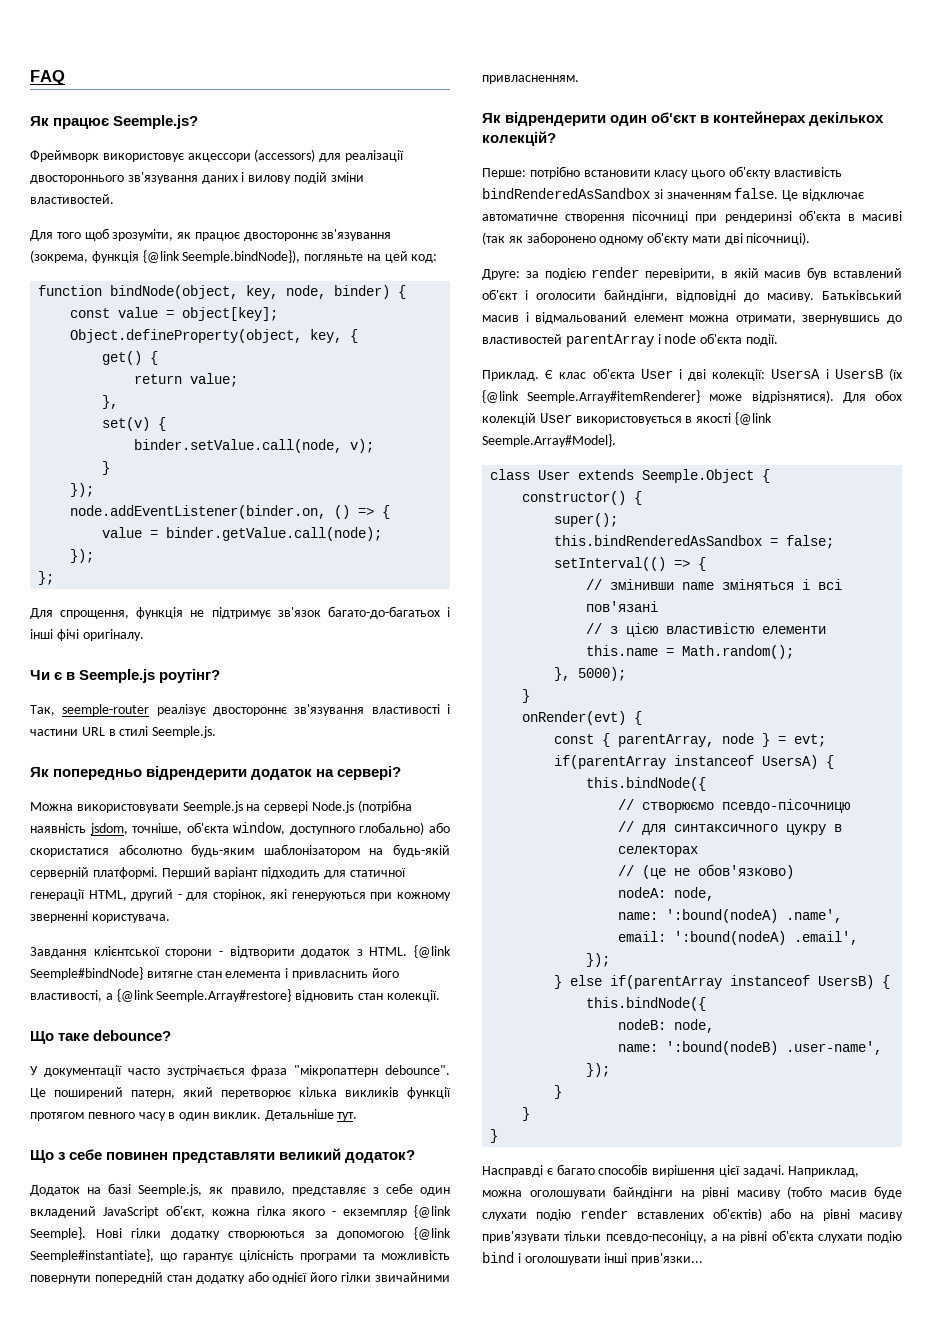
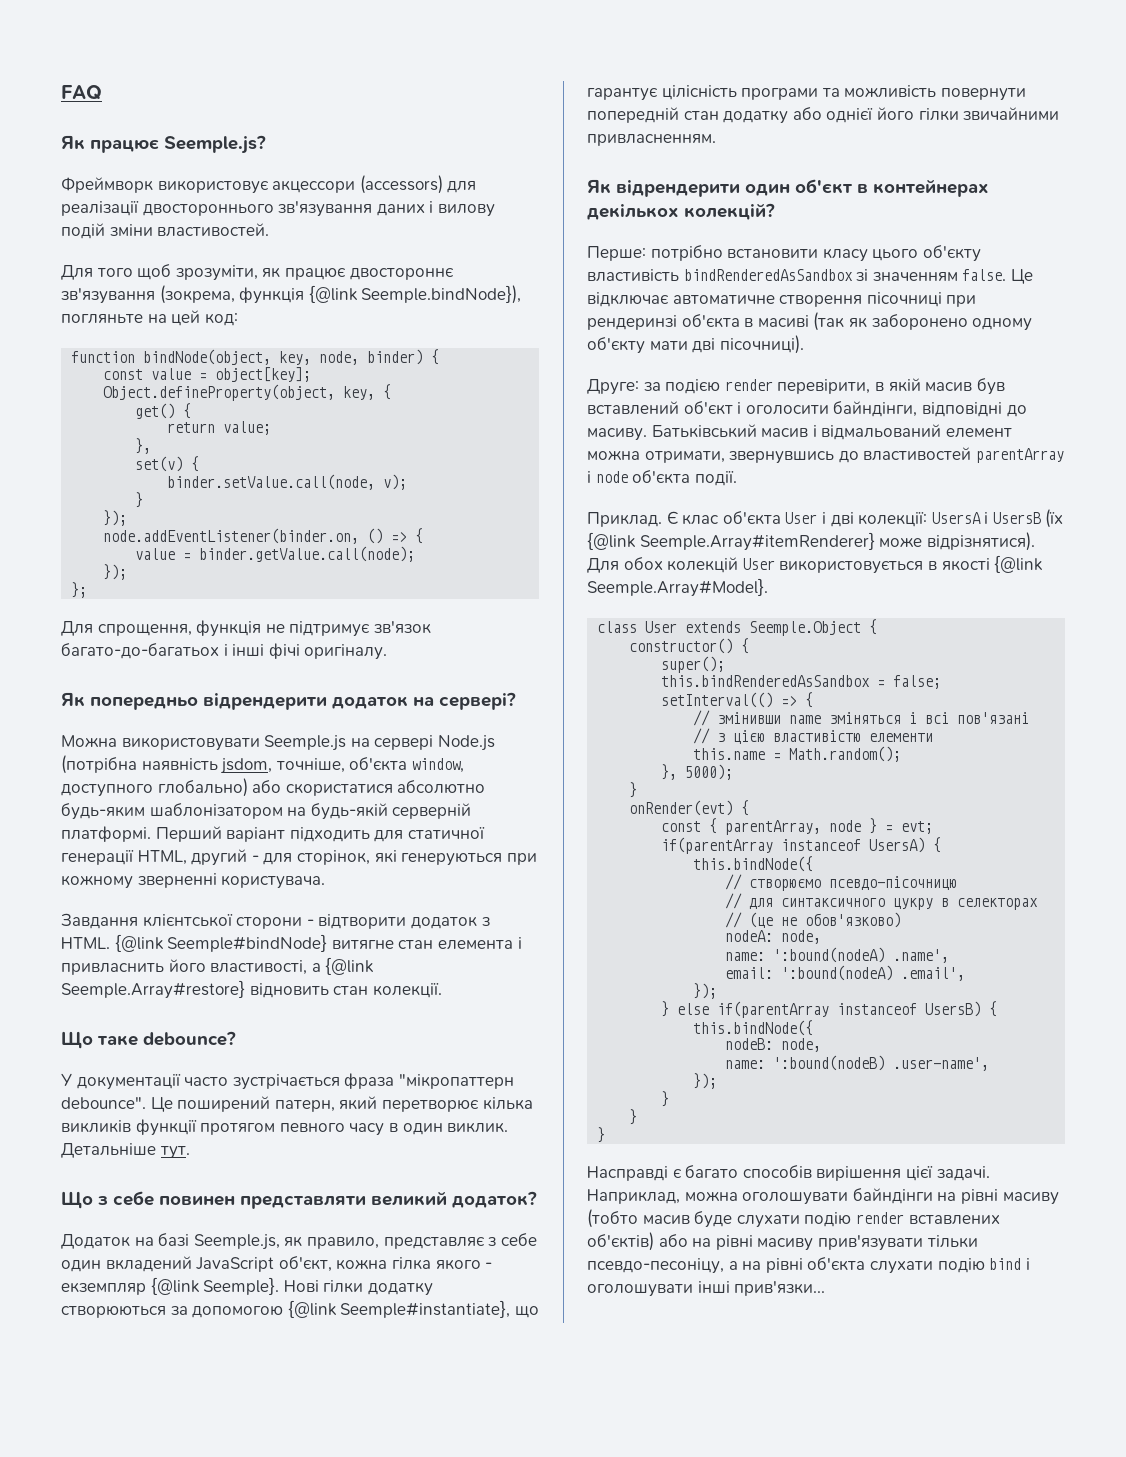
- Чи є в Seemple.js роутінг?
- Так, seemple-router реалізує двостороннє зв'язування властивості і частини URL в стилі Seemple.js.

